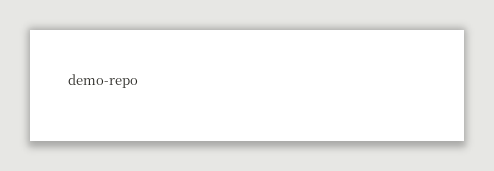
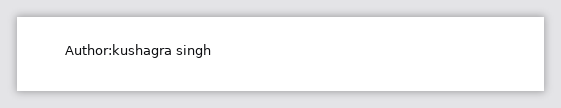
- demo-repo
+ Author:kushagra singh

